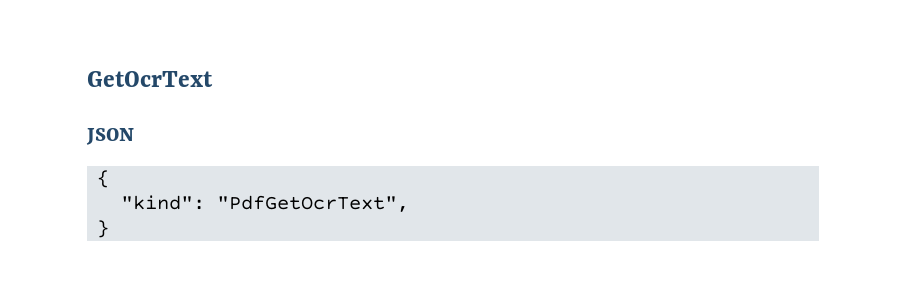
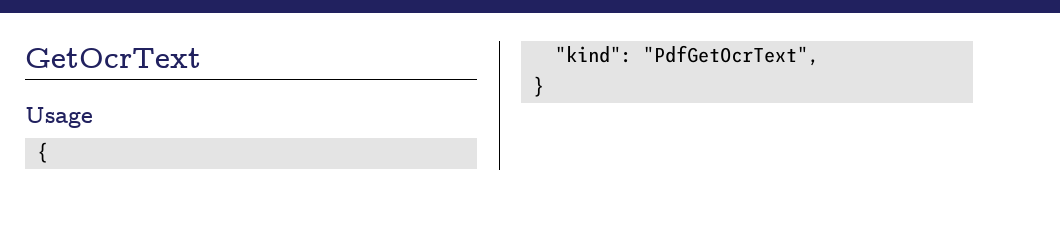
- JSON
+ Usage

